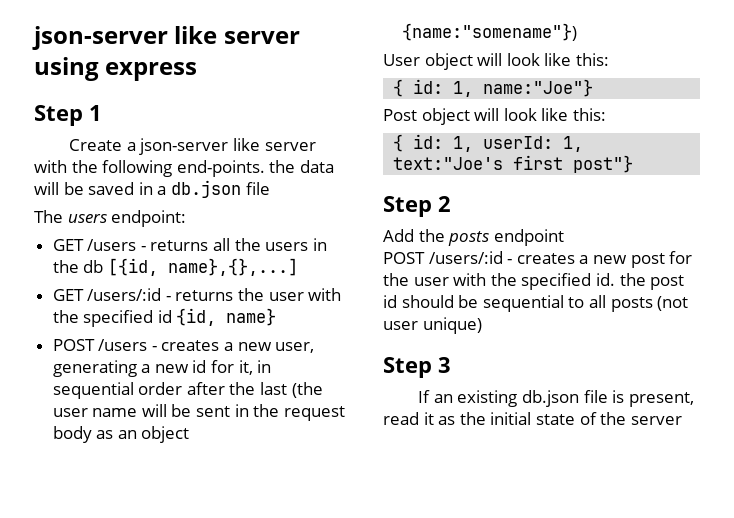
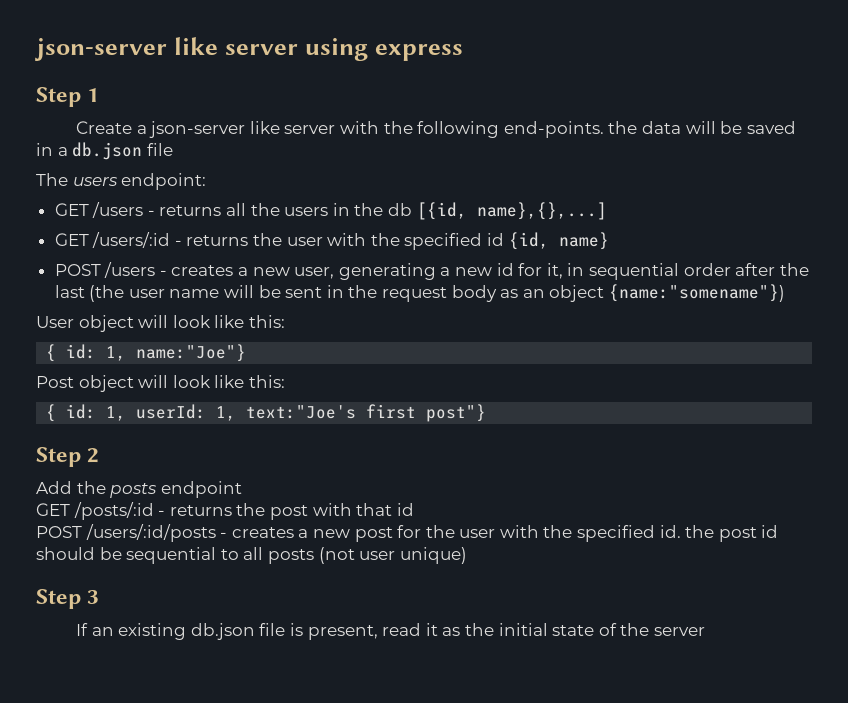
- POST /users/:id - creates a new post for the user with the specified id. the post id should be sequential to all posts (not user unique)
+ GET /posts/:id - returns the post with that id
+ POST /users/:id/posts - creates a new post for the user with the specified id. the post id should be sequential to all posts (not user unique)

